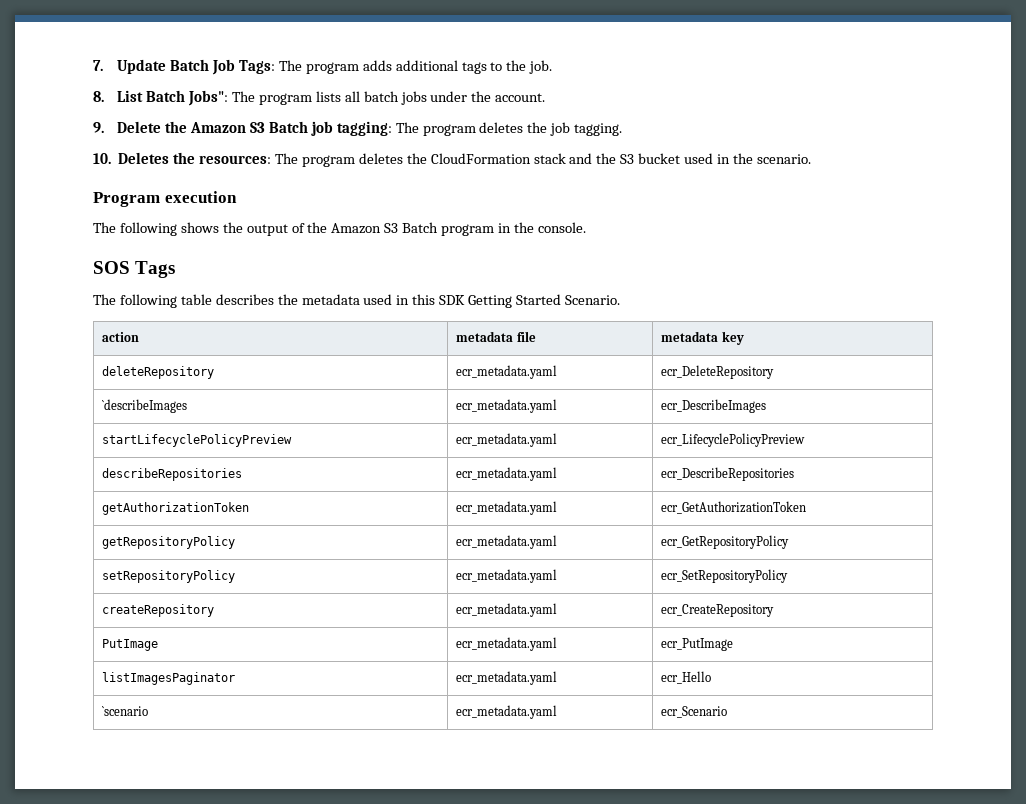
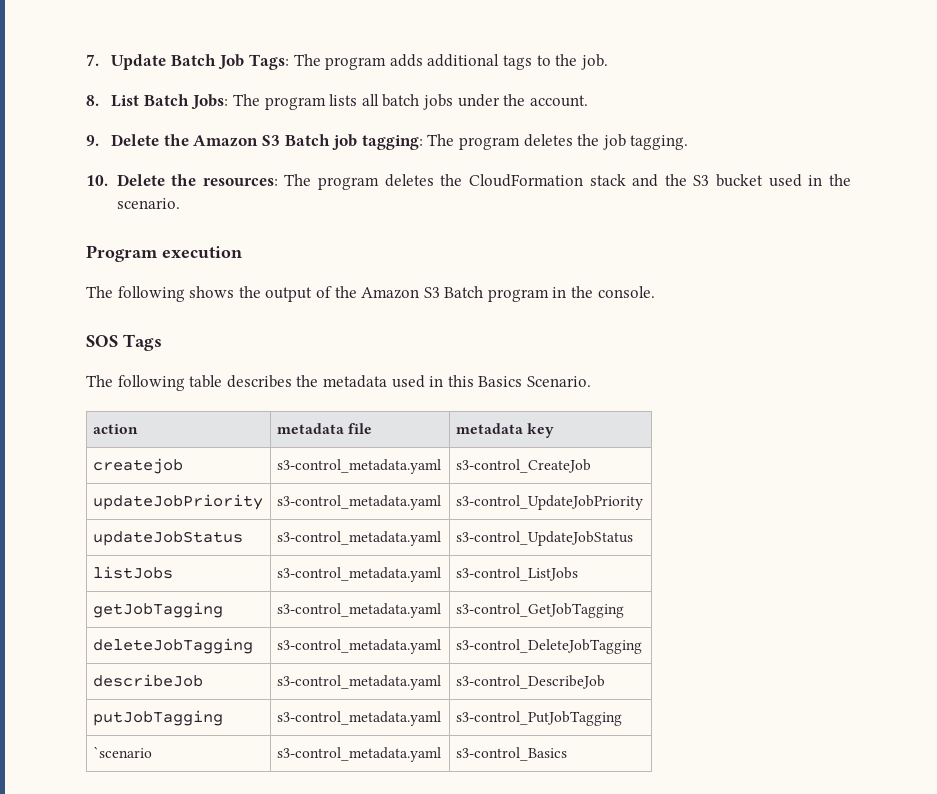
- 8. List Batch Jobs": The program lists all batch jobs under the account.
+ 8. List Batch Jobs: The program lists all batch jobs under the account.
- 10. Deletes the resources: The program deletes the CloudFormation stack and the S3 bucket used in the scenario.
+ 10. Delete the resources: The program deletes the CloudFormation stack and the S3 bucket used in the scenario.
- The following table describes the metadata used in this SDK Getting Started Scenario.
+ The following table describes the metadata used in this Basics Scenario.
- deleteRepository | ecr_metadata.yaml | ecr_DeleteRepository
- `describeImages | ecr_metadata.yaml | ecr_DescribeImages
- startLifecyclePolicyPreview | ecr_metadata.yaml | ecr_LifecyclePolicyPreview
- describeRepositories | ecr_metadata.yaml | ecr_DescribeRepositories
- getAuthorizationToken | ecr_metadata.yaml | ecr_GetAuthorizationToken
- getRepositoryPolicy | ecr_metadata.yaml | ecr_GetRepositoryPolicy
- setRepositoryPolicy | ecr_metadata.yaml | ecr_SetRepositoryPolicy
- createRepository | ecr_metadata.yaml | ecr_CreateRepository
- PutImage | ecr_metadata.yaml | ecr_PutImage
- listImagesPaginator | ecr_metadata.yaml | ecr_Hello
+ createjob | s3-control_metadata.yaml | s3-control_CreateJob
+ updateJobPriority | s3-control_metadata.yaml | s3-control_UpdateJobPriority
+ updateJobStatus | s3-control_metadata.yaml | s3-control_UpdateJobStatus
+ listJobs | s3-control_metadata.yaml | s3-control_ListJobs
+ getJobTagging | s3-control_metadata.yaml | s3-control_GetJobTagging
+ deleteJobTagging | s3-control_metadata.yaml | s3-control_DeleteJobTagging
+ describeJob | s3-control_metadata.yaml | s3-control_DescribeJob
+ putJobTagging | s3-control_metadata.yaml | s3-control_PutJobTagging
- `scenario | ecr_metadata.yaml | ecr_Scenario
+ `scenario | s3-control_metadata.yaml | s3-control_Basics

